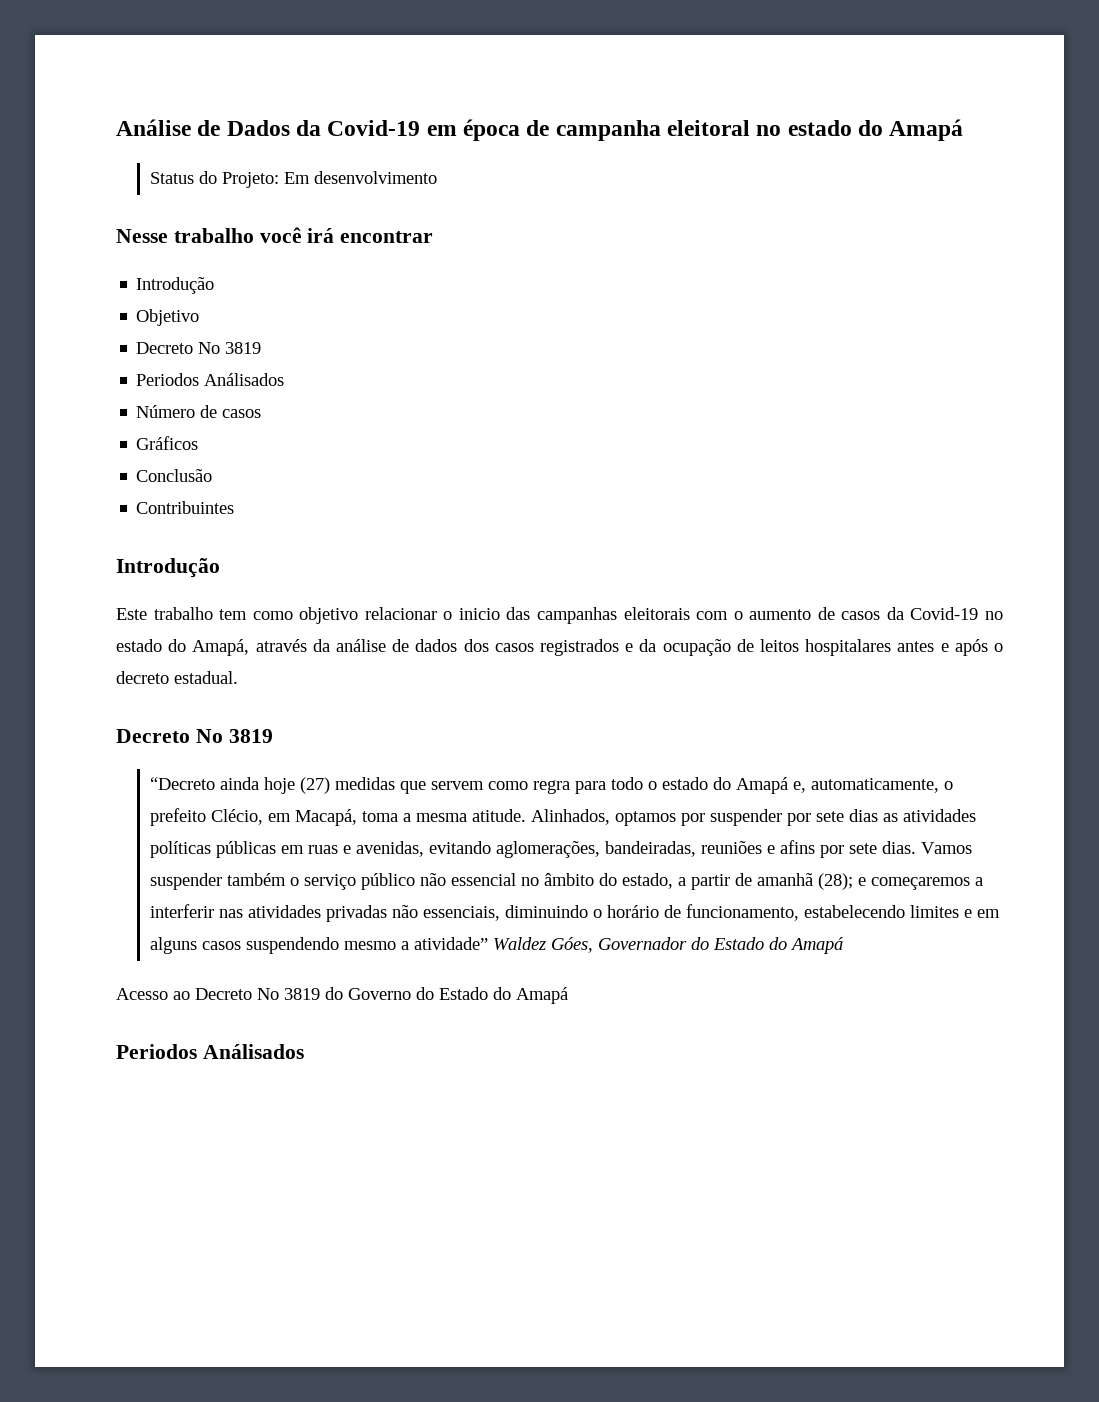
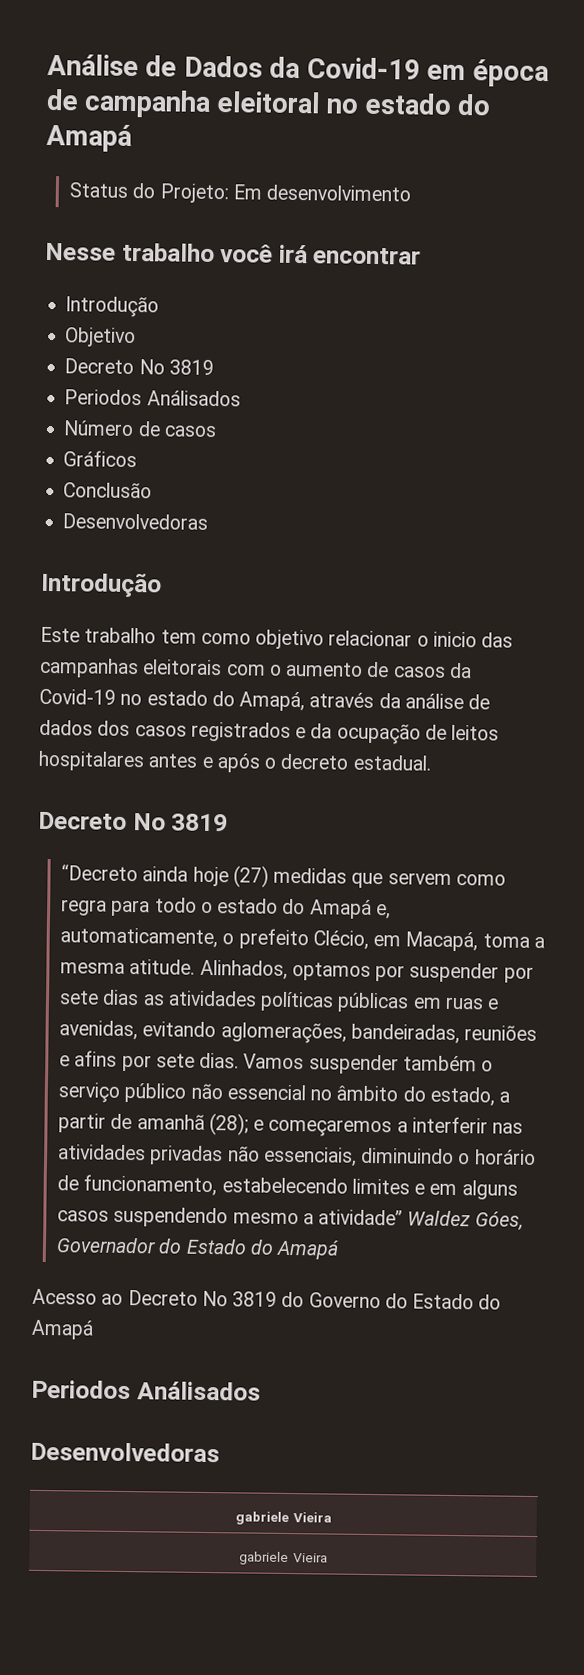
  Conclusão
- Contribuintes
+ Desenvolvedoras
  Acesso ao Decreto No 3819 do Governo do Estado do Amapá
  Periodos Análisados
+ Desenvolvedoras
+ gabriele Vieira
+ gabriele Vieira

